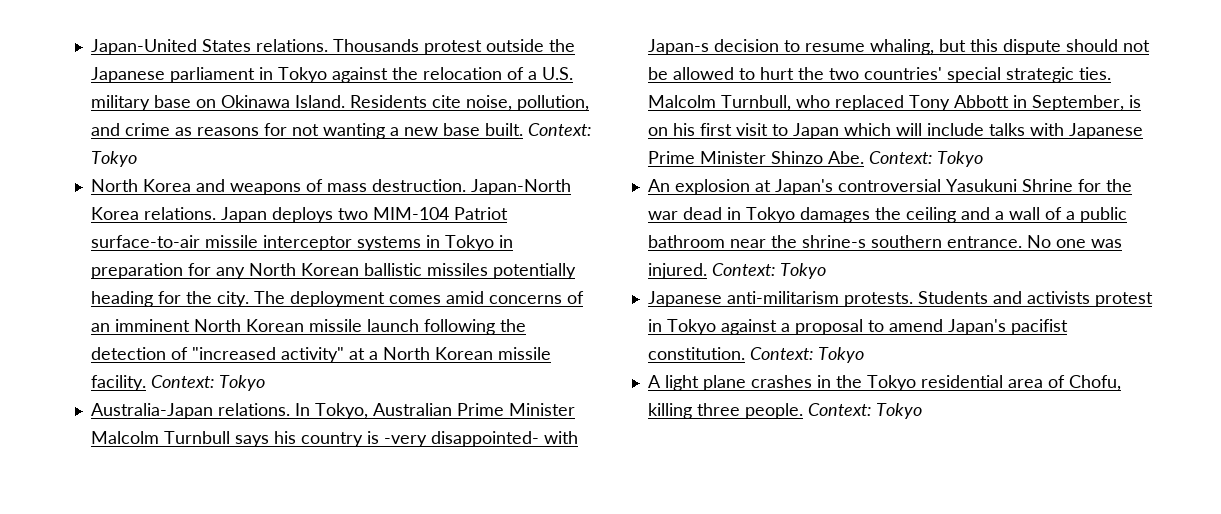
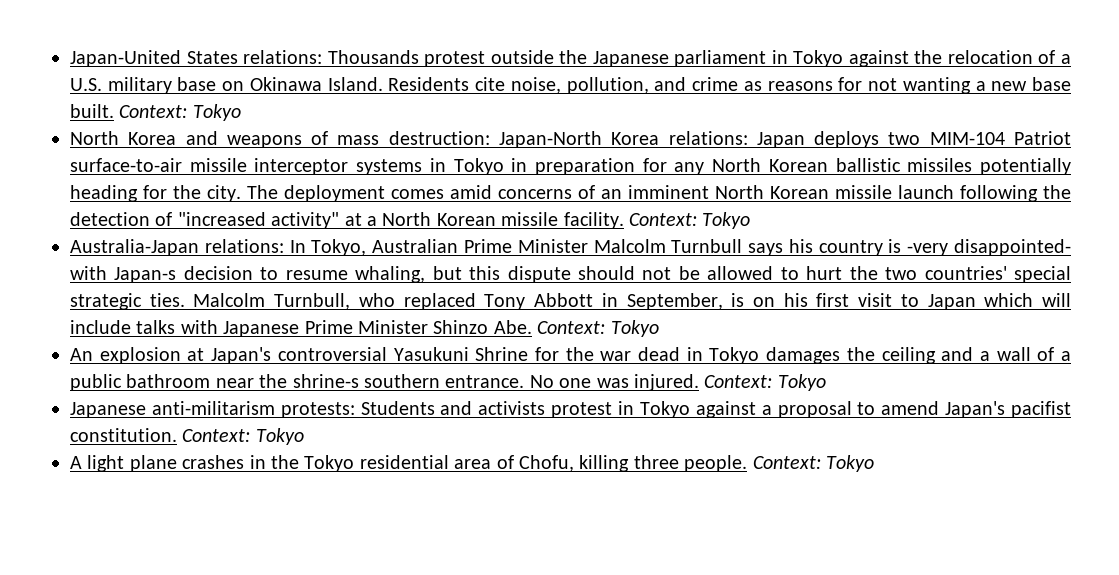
- Japan-United States relations. Thousands protest outside the Japanese parliament in Tokyo against the relocation of a U.S. military base on Okinawa Island.
+ Japan-United States relations: Thousands protest outside the Japanese parliament in Tokyo against the relocation of a U.S. military base on Okinawa Island.
- North Korea and weapons of mass destruction. Japan-North Korea relations. Japan deploys two MIM-104 Patriot surface-to-air missile interceptor systems in Tokyo in preparation for any North Korean ballistic missiles potentially heading for the city.
+ North Korea and weapons of mass destruction: Japan-North Korea relations: Japan deploys two MIM-104 Patriot surface-to-air missile interceptor systems in Tokyo in preparation for any North Korean ballistic missiles potentially heading for the city.
- Australia-Japan relations. In Tokyo, Australian Prime Minister Malcolm Turnbull says his country is -very disappointed- with Japan-s decision to resume whaling, but this dispute should not be allowed to hurt the two countries' special strategic ties.
+ Australia-Japan relations: In Tokyo, Australian Prime Minister Malcolm Turnbull says his country is -very disappointed- with Japan-s decision to resume whaling, but this dispute should not be allowed to hurt the two countries' special strategic ties.
- Japanese anti-militarism protests. Students and activists protest in Tokyo against a proposal to amend Japan's pacifist constitution.
+ Japanese anti-militarism protests: Students and activists protest in Tokyo against a proposal to amend Japan's pacifist constitution.

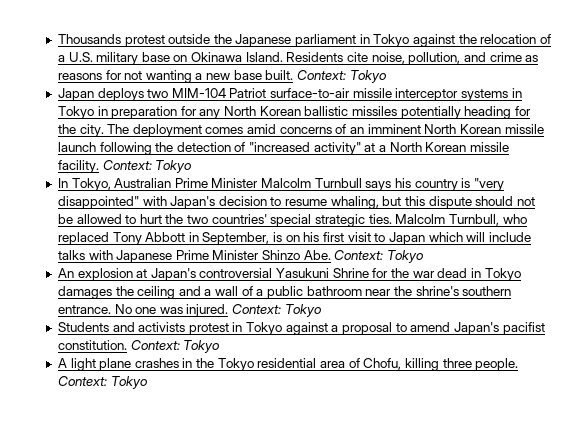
- Japan-United States relations: Thousands protest outside the Japanese parliament in Tokyo against the relocation of a U.S. military base on Okinawa Island.
+ Thousands protest outside the Japanese parliament in Tokyo against the relocation of a U.S. military base on Okinawa Island.
- North Korea and weapons of mass destruction: Japan-North Korea relations: Japan deploys two MIM-104 Patriot surface-to-air missile interceptor systems in Tokyo in preparation for any North Korean ballistic missiles potentially heading for the city.
+ Japan deploys two MIM-104 Patriot surface-to-air missile interceptor systems in Tokyo in preparation for any North Korean ballistic missiles potentially heading for the city.
- Australia-Japan relations: In Tokyo, Australian Prime Minister Malcolm Turnbull says his country is -very disappointed- with Japan-s decision to resume whaling, but this dispute should not be allowed to hurt the two countries' special strategic ties.
+ In Tokyo, Australian Prime Minister Malcolm Turnbull says his country is "very disappointed" with Japan's decision to resume whaling, but this dispute should not be allowed to hurt the two countries' special strategic ties.
- An explosion at Japan's controversial Yasukuni Shrine for the war dead in Tokyo damages the ceiling and a wall of a public bathroom near the shrine-s southern entrance.
+ An explosion at Japan's controversial Yasukuni Shrine for the war dead in Tokyo damages the ceiling and a wall of a public bathroom near the shrine's southern entrance.
- Japanese anti-militarism protests: Students and activists protest in Tokyo against a proposal to amend Japan's pacifist constitution.
+ Students and activists protest in Tokyo against a proposal to amend Japan's pacifist constitution.

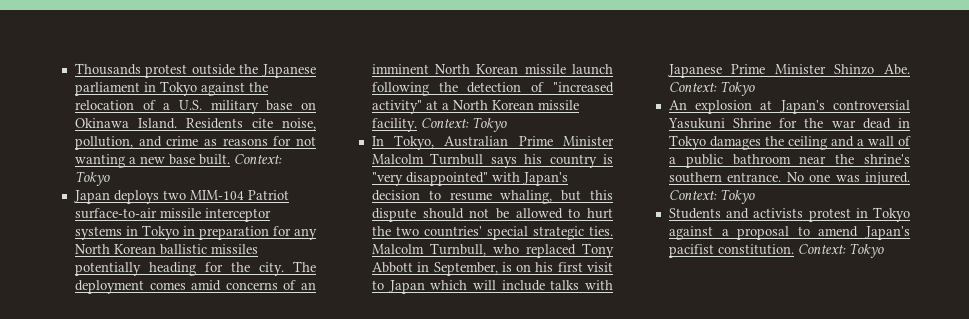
- A light plane crashes in the Tokyo residential area of Chofu, killing three people. Context: Tokyo

